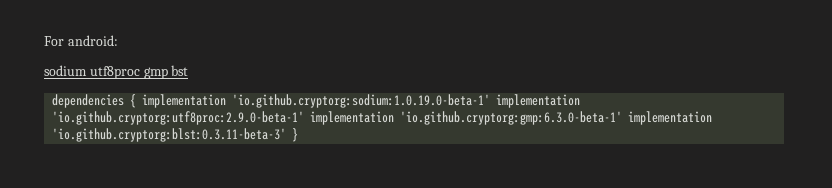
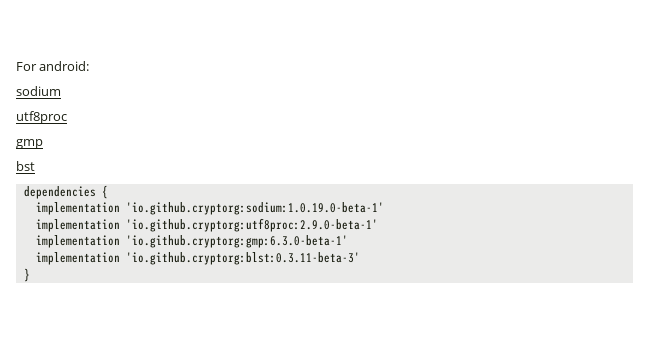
- sodium utf8proc gmp bst
+ sodium
+ utf8proc
+ gmp
+ bst
- dependencies { implementation 'io.github.cryptorg:sodium:1.0.19.0-beta-1' implementation 'io.github.cryptorg:utf8proc:2.9.0-beta-1' implementation 'io.github.cryptorg:gmp:6.3.0-beta-1' implementation 'io.github.cryptorg:blst:0.3.11-beta-3' }
+ dependencies {
+ implementation 'io.github.cryptorg:sodium:1.0.19.0-beta-1'
+ implementation 'io.github.cryptorg:utf8proc:2.9.0-beta-1'
+ implementation 'io.github.cryptorg:gmp:6.3.0-beta-1'
+ implementation 'io.github.cryptorg:blst:0.3.11-beta-3'
+ }

